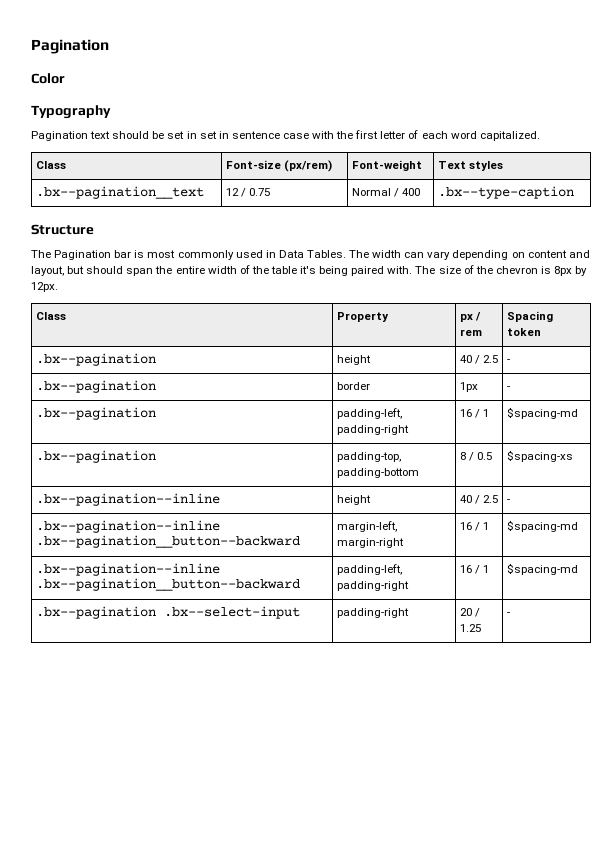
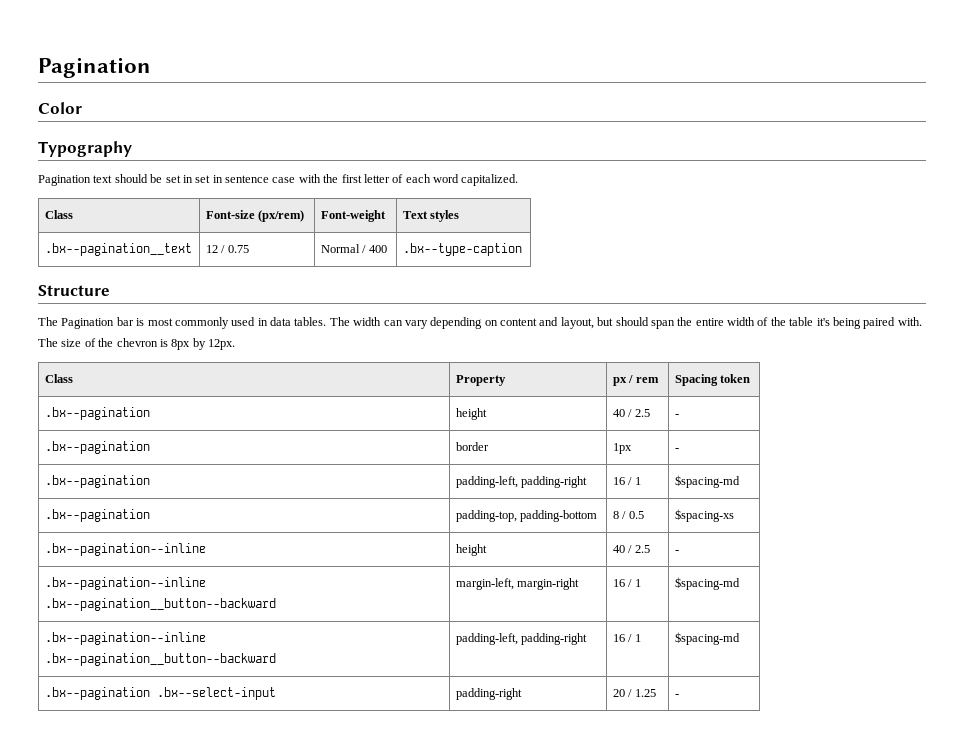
- The Pagination bar is most commonly used in Data Tables.
+ The Pagination bar is most commonly used in data tables.

